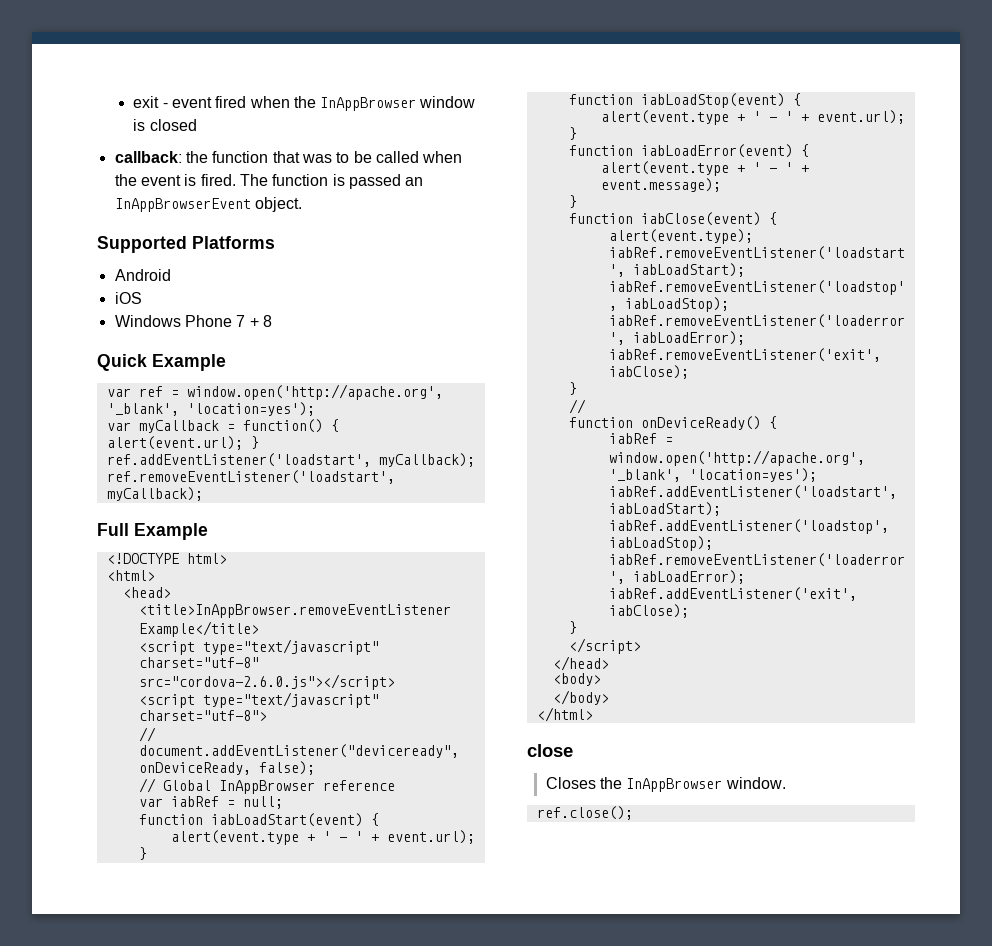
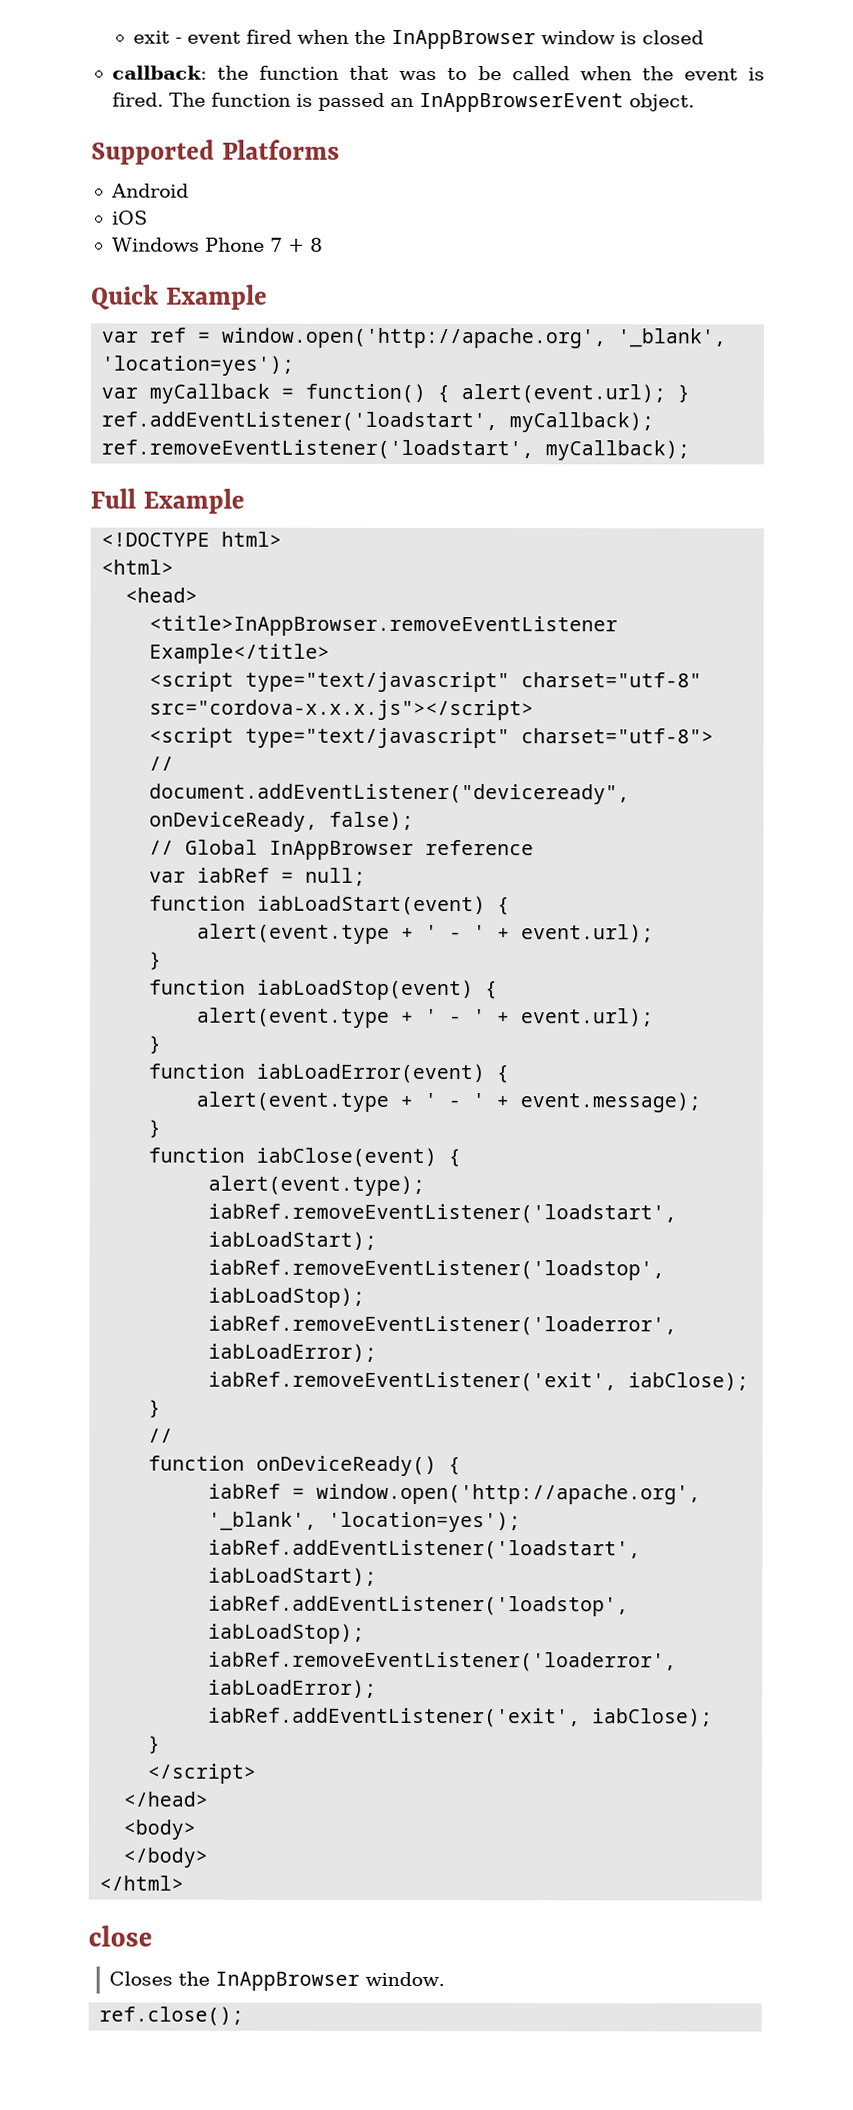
- <script type="text/javascript" charset="utf-8" src="cordova-2.6.0.js"></script>
+ <script type="text/javascript" charset="utf-8" src="cordova-x.x.x.js"></script>

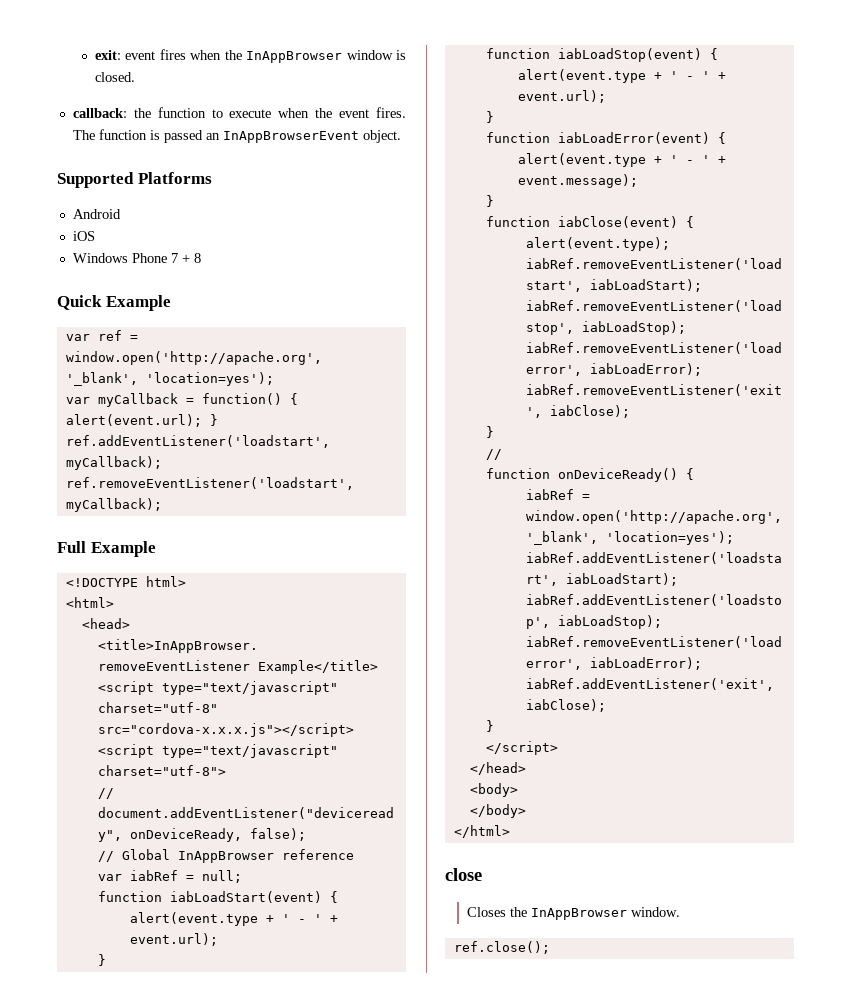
- exit - event fired when the InAppBrowser window is closed
+ exit: event fires when the InAppBrowser window is closed.
- callback: the function that was to be called when the event is fired.
+ callback: the function to execute when the event fires.

